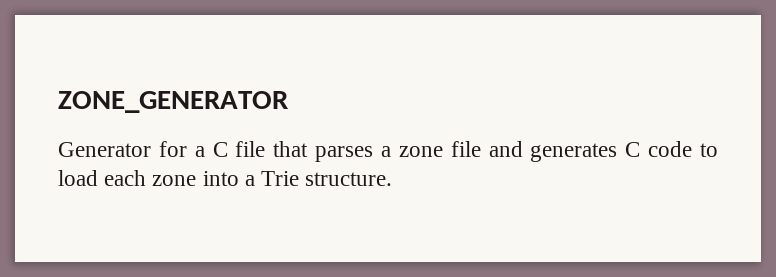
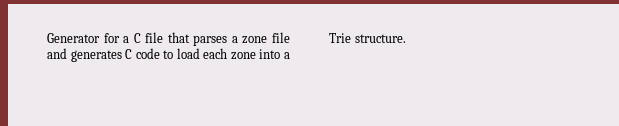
- ZONE_GENERATOR

